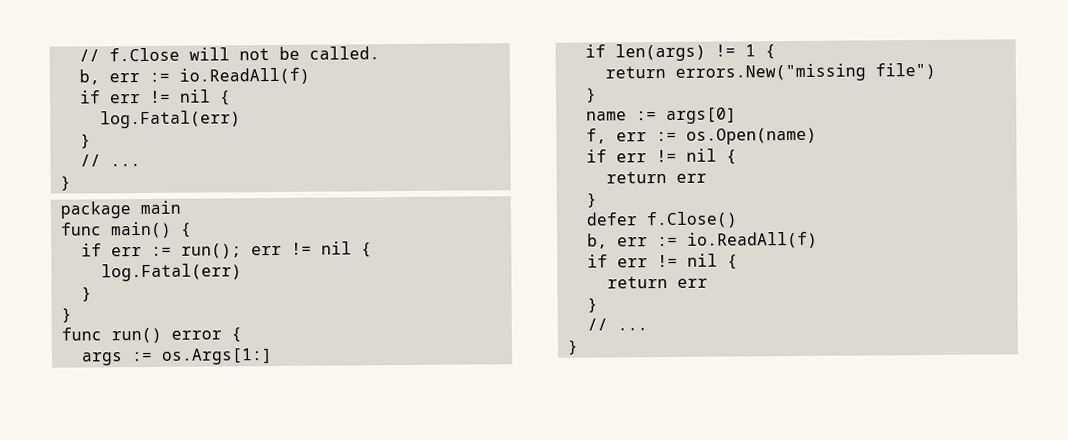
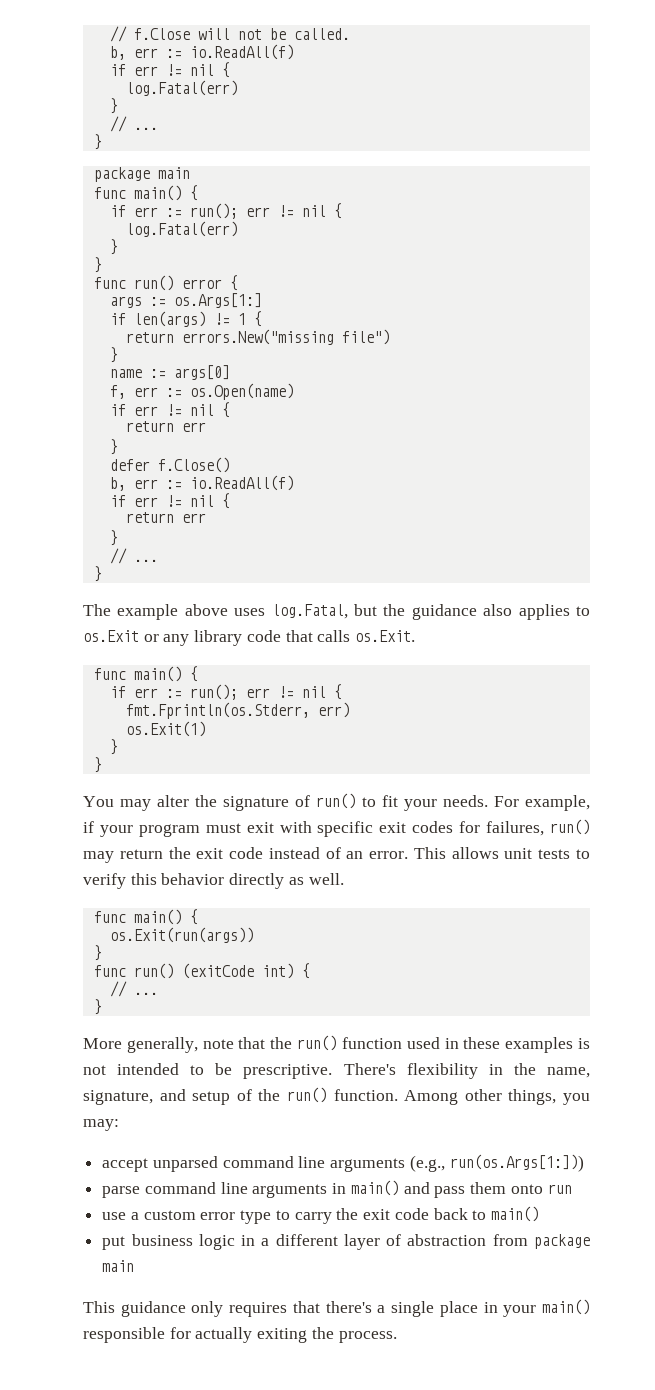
+ The example above uses log.Fatal, but the guidance also applies to os.Exit or any library code that calls os.Exit.
+ func main() {
+ if err := run(); err != nil {
+ fmt.Fprintln(os.Stderr, err)
+ os.Exit(1)
+ }
+ }
+ You may alter the signature of run() to fit your needs. For example, if your program must exit with specific exit codes for failures, run() may return the exit code instead of an error. This allows unit tests to verify this behavior directly as well.
+ func main() {
+ os.Exit(run(args))
+ }
+ func run() (exitCode int) {
+ // ...
+ }
+ More generally, note that the run() function used in these examples is not intended to be prescriptive. There's flexibility in the name, signature, and setup of the run() function. Among other things, you may:
+ accept unparsed command line arguments (e.g., run(os.Args[1:]))
+ parse command line arguments in main() and pass them onto run
+ use a custom error type to carry the exit code back to main()
+ put business logic in a different layer of abstraction from package main
+ This guidance only requires that there's a single place in your main() responsible for actually exiting the process.

